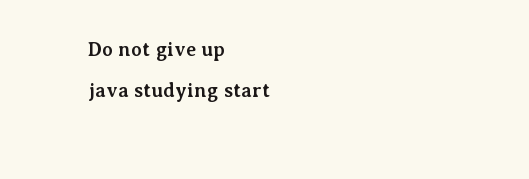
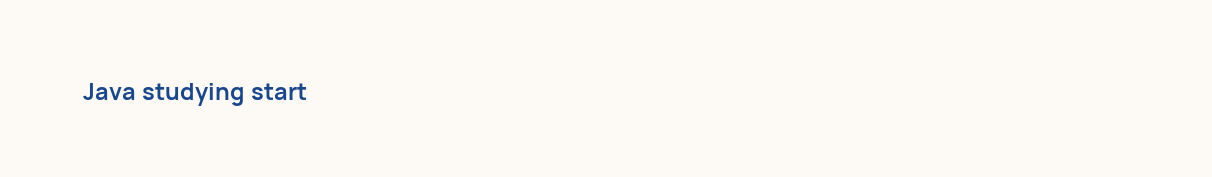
- Do not give up
- java studying start
+ Java studying start

